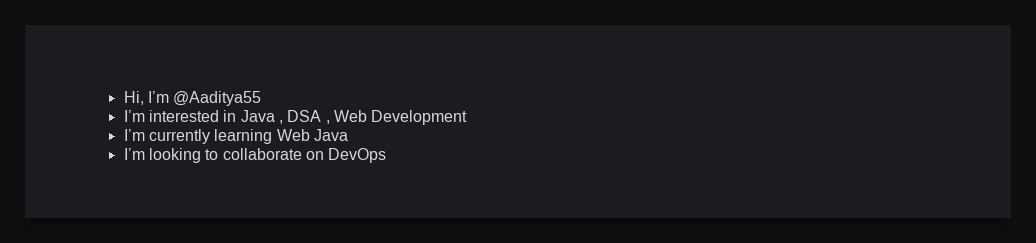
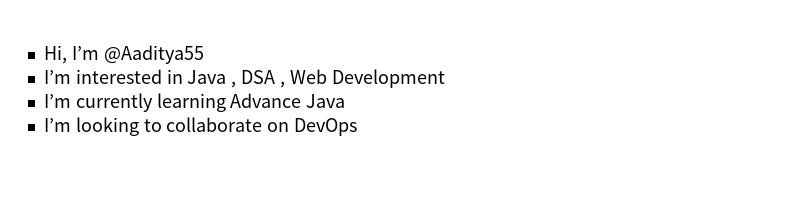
- I’m currently learning Web Java
+ I’m currently learning Advance Java

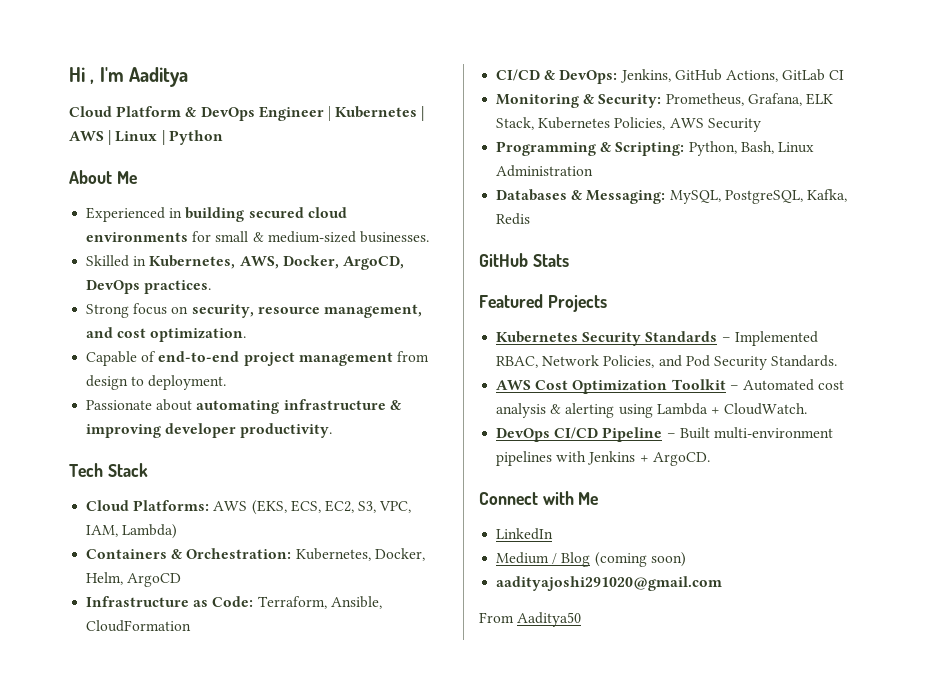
- Hi, I’m @Aaditya55
- I’m interested in Java , DSA , Web Development
- I’m currently learning Advance Java
- I’m looking to collaborate on DevOps
+ Hi , I'm Aaditya
+ Cloud Platform & DevOps Engineer | Kubernetes | AWS | Linux | Python
+ About Me
+ Experienced in building secured cloud environments for small & medium-sized businesses.
+ Skilled in Kubernetes, AWS, Docker, ArgoCD, DevOps practices.
+ Strong focus on security, resource management, and cost optimization.
+ Capable of end-to-end project management from design to deployment.
+ Passionate about automating infrastructure & improving developer productivity.
+ Tech Stack
+ Cloud Platforms: AWS (EKS, ECS, EC2, S3, VPC, IAM, Lambda)
+ Containers & Orchestration: Kubernetes, Docker, Helm, ArgoCD
+ Infrastructure as Code: Terraform, Ansible, CloudFormation
+ CI/CD & DevOps: Jenkins, GitHub Actions, GitLab CI
+ Monitoring & Security: Prometheus, Grafana, ELK Stack, Kubernetes Policies, AWS Security
+ Programming & Scripting: Python, Bash, Linux Administration
+ Databases & Messaging: MySQL, PostgreSQL, Kafka, Redis
+ GitHub Stats
+ Featured Projects
+ Kubernetes Security Standards – Implemented RBAC, Network Policies, and Pod Security Standards.
+ AWS Cost Optimization Toolkit – Automated cost analysis & alerting using Lambda + CloudWatch.
+ DevOps CI/CD Pipeline – Built multi-environment pipelines with Jenkins + ArgoCD.
+ Connect with Me
+ LinkedIn
+ Medium / Blog (coming soon)
+ aadityajoshi291020@gmail.com
+ From Aaditya50

